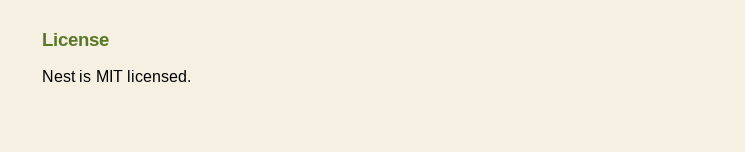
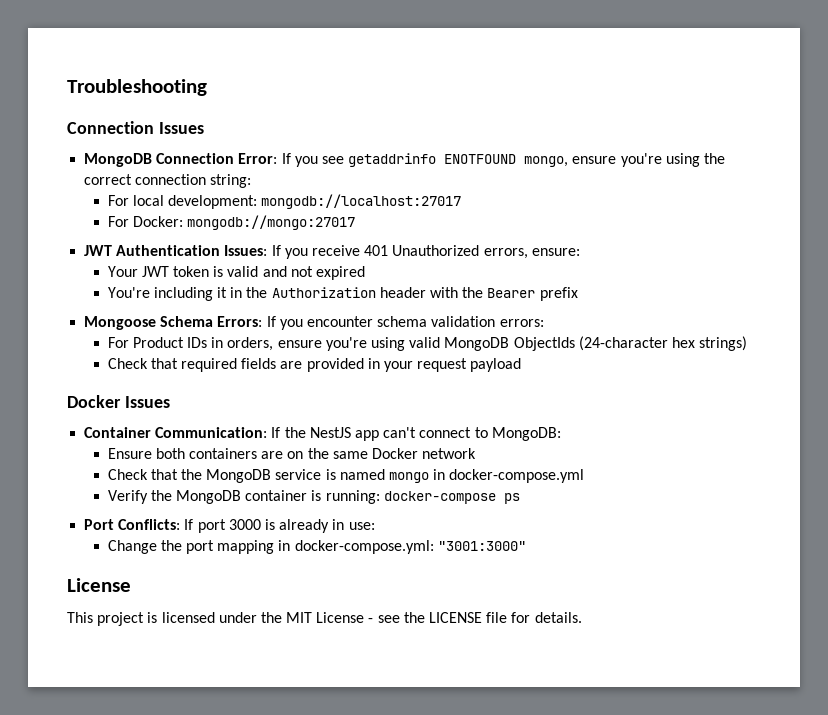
+ Troubleshooting
+ Connection Issues
+ MongoDB Connection Error: If you see getaddrinfo ENOTFOUND mongo, ensure you're using the correct connection string:
+ For local development: mongodb://localhost:27017
+ For Docker: mongodb://mongo:27017
+ JWT Authentication Issues: If you receive 401 Unauthorized errors, ensure:
+ Your JWT token is valid and not expired
+ You're including it in the Authorization header with the Bearer prefix
+ Mongoose Schema Errors: If you encounter schema validation errors:
+ For Product IDs in orders, ensure you're using valid MongoDB ObjectIds (24-character hex strings)
+ Check that required fields are provided in your request payload
+ Docker Issues
+ Container Communication: If the NestJS app can't connect to MongoDB:
+ Ensure both containers are on the same Docker network
+ Check that the MongoDB service is named mongo in docker-compose.yml
+ Verify the MongoDB container is running: docker-compose ps
+ Port Conflicts: If port 3000 is already in use:
+ Change the port mapping in docker-compose.yml: "3001:3000"
  License
- Nest is MIT licensed.
+ This project is licensed under the MIT License - see the LICENSE file for details.

